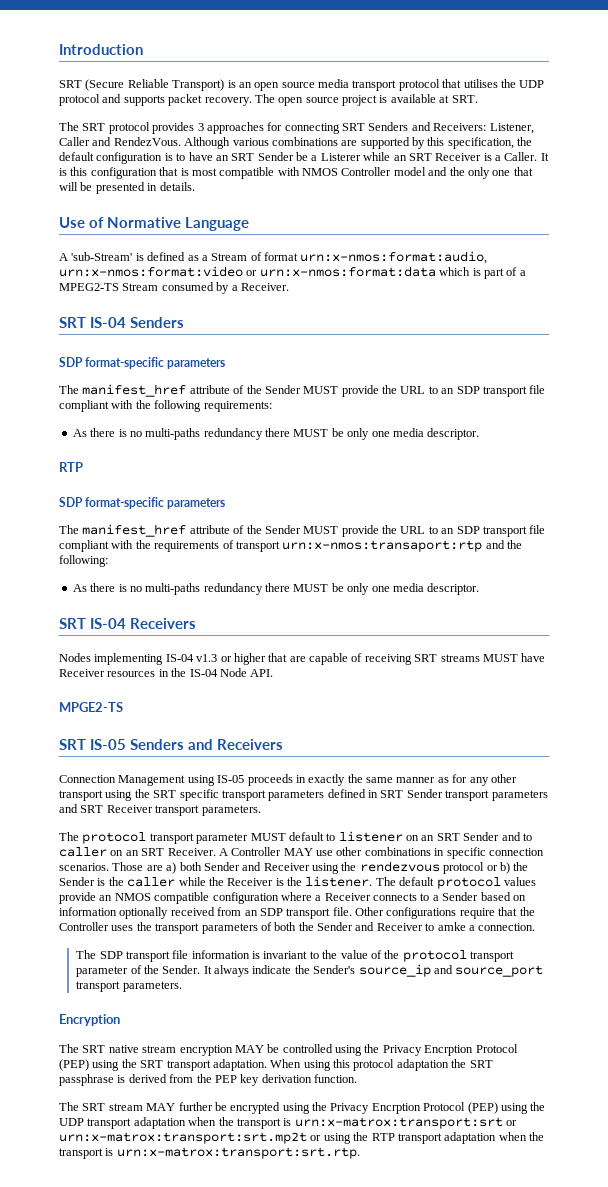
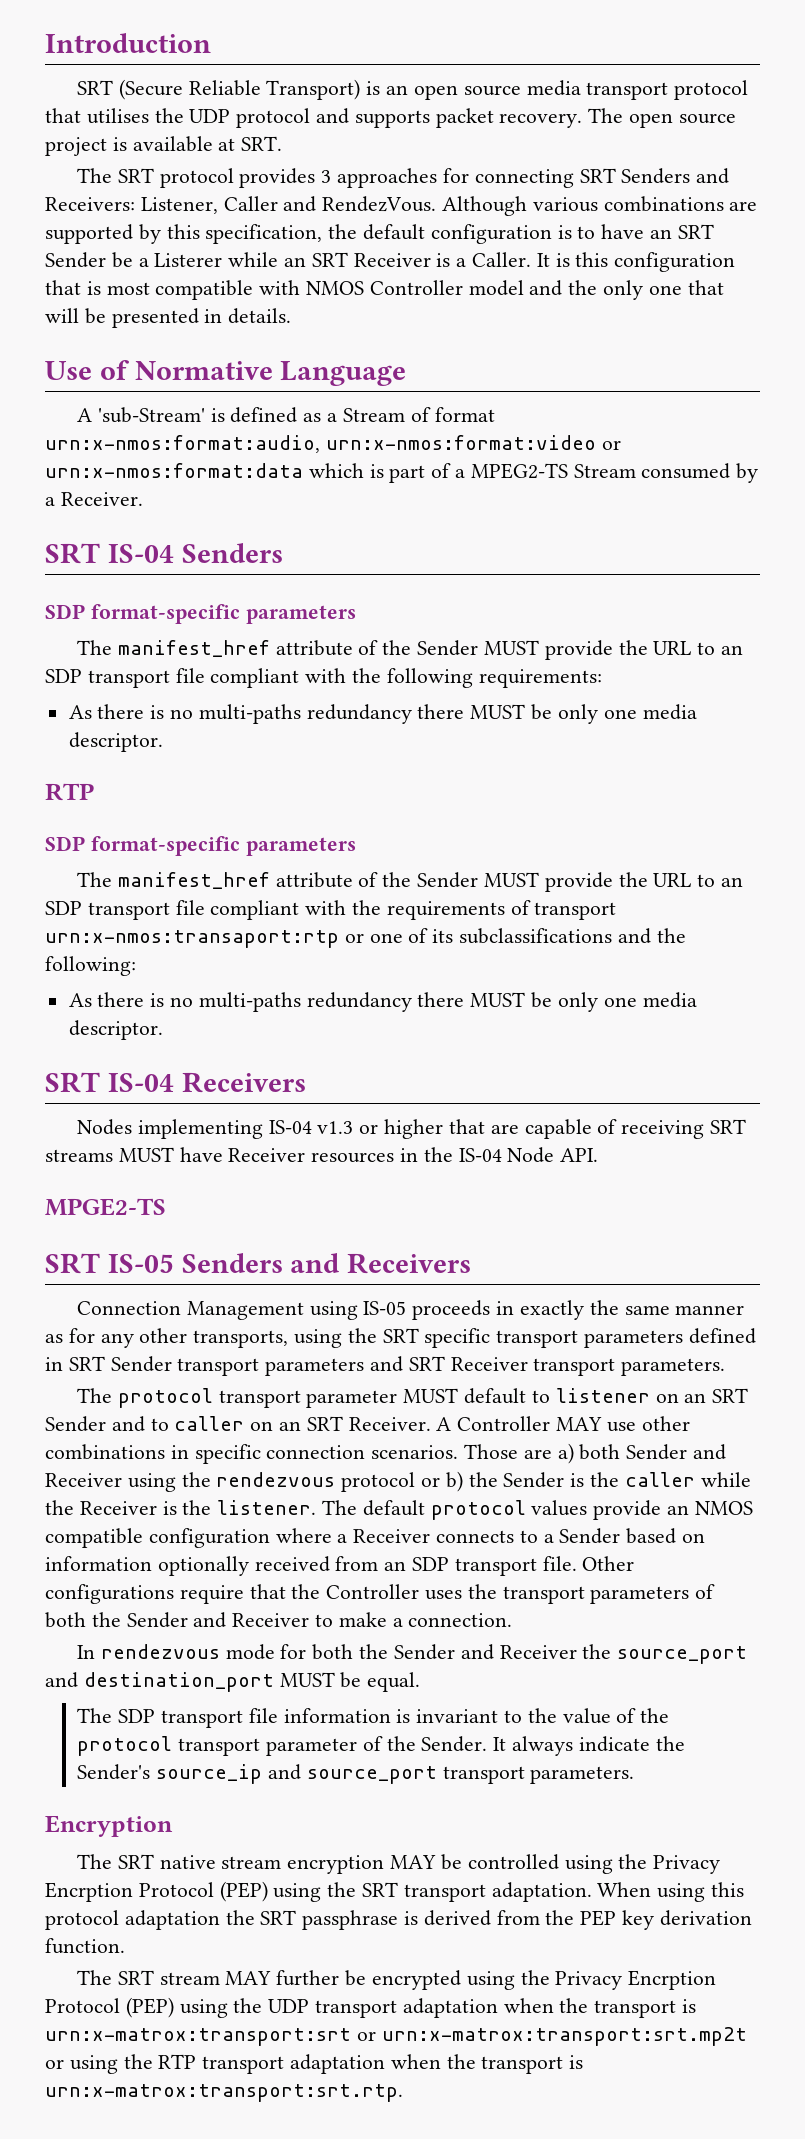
- The manifest_href attribute of the Sender MUST provide the URL to an SDP transport file compliant with the requirements of transport urn:x-nmos:transaport:rtp and the following:
+ The manifest_href attribute of the Sender MUST provide the URL to an SDP transport file compliant with the requirements of transport urn:x-nmos:transaport:rtp or one of its subclassifications and the following:
- Connection Management using IS-05 proceeds in exactly the same manner as for any other transport using the SRT specific transport parameters defined in SRT Sender transport parameters and SRT Receiver transport parameters.
+ Connection Management using IS-05 proceeds in exactly the same manner as for any other transports, using the SRT specific transport parameters defined in SRT Sender transport parameters and SRT Receiver transport parameters.
- Other configurations require that the Controller uses the transport parameters of both the Sender and Receiver to amke a connection.
+ Other configurations require that the Controller uses the transport parameters of both the Sender and Receiver to make a connection.
+ In rendezvous mode for both the Sender and Receiver the source_port and destination_port MUST be equal.

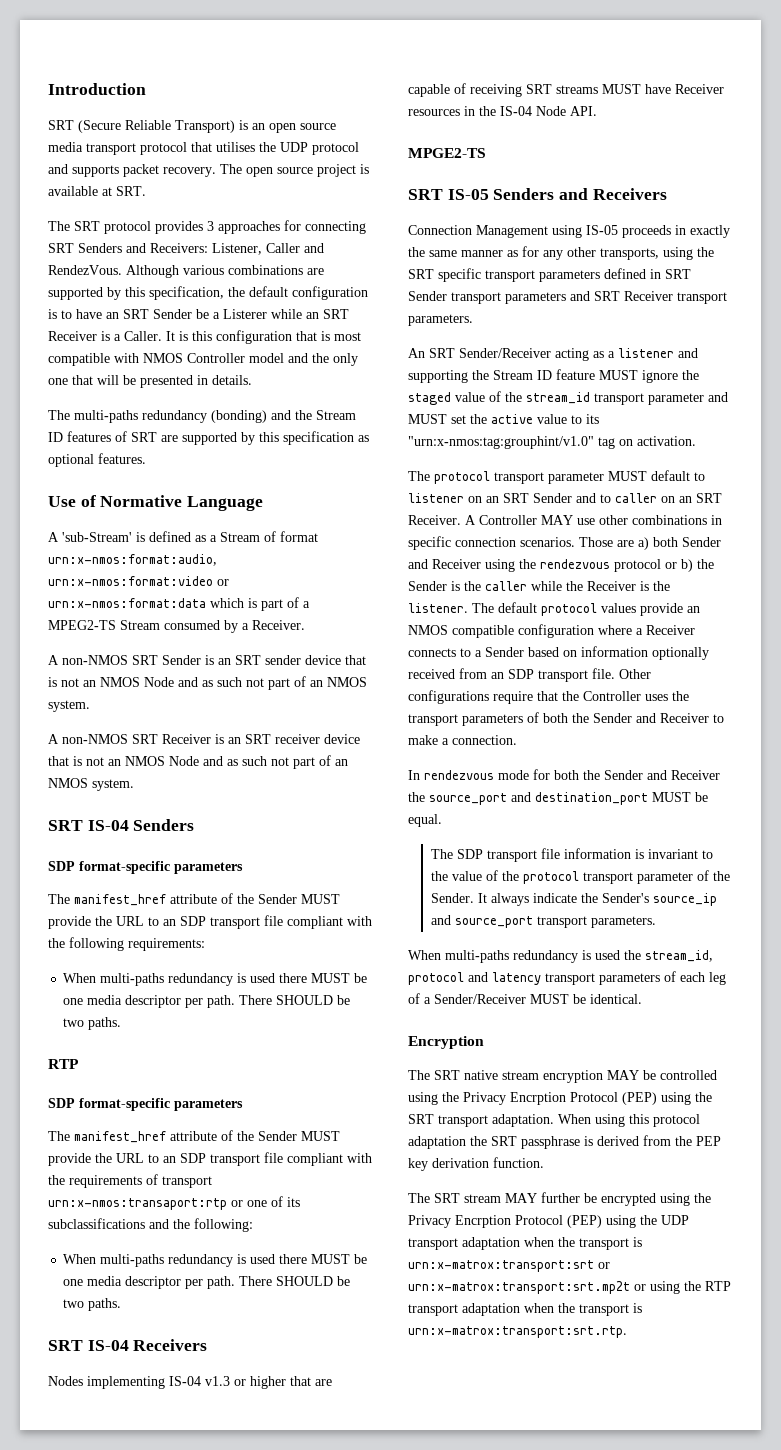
+ The multi-paths redundancy (bonding) and the Stream ID features of SRT are supported by this specification as optional features.
+ A non-NMOS SRT Sender is an SRT sender device that is not an NMOS Node and as such not part of an NMOS system.
+ A non-NMOS SRT Receiver is an SRT receiver device that is not an NMOS Node and as such not part of an NMOS system.
  The manifest_href attribute of the Sender MUST provide the URL to an SDP transport file compliant with the following requirements:
- As there is no multi-paths redundancy there MUST be only one media descriptor.
+ When multi-paths redundancy is used there MUST be one media descriptor per path. There SHOULD be two paths.
  The manifest_href attribute of the Sender MUST provide the URL to an SDP transport file compliant with the requirements of transport urn:x-nmos:transaport:rtp or one of its subclassifications and the following:
- As there is no multi-paths redundancy there MUST be only one media descriptor.
+ When multi-paths redundancy is used there MUST be one media descriptor per path. There SHOULD be two paths.
+ An SRT Sender/Receiver acting as a listener and supporting the Stream ID feature MUST ignore the staged value of the stream_id transport parameter and MUST set the active value to its "urn:x-nmos:tag:grouphint/v1.0" tag on activation.
+ When multi-paths redundancy is used the stream_id, protocol and latency transport parameters of each leg of a Sender/Receiver MUST be identical.

